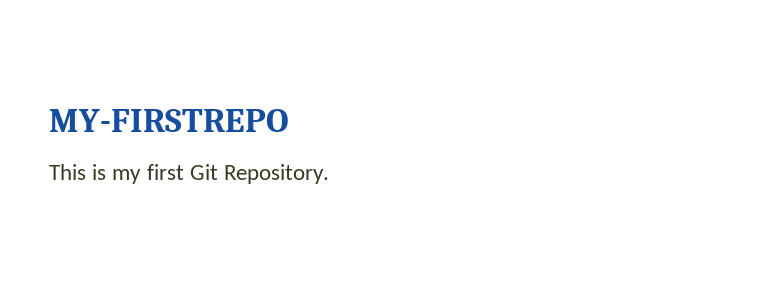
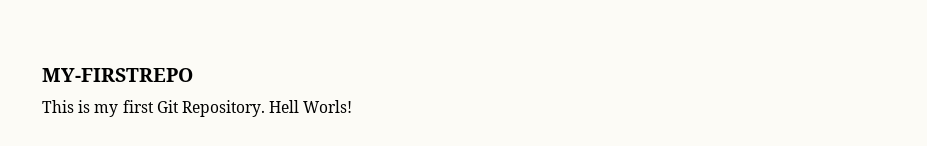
+ Hell Worls!

